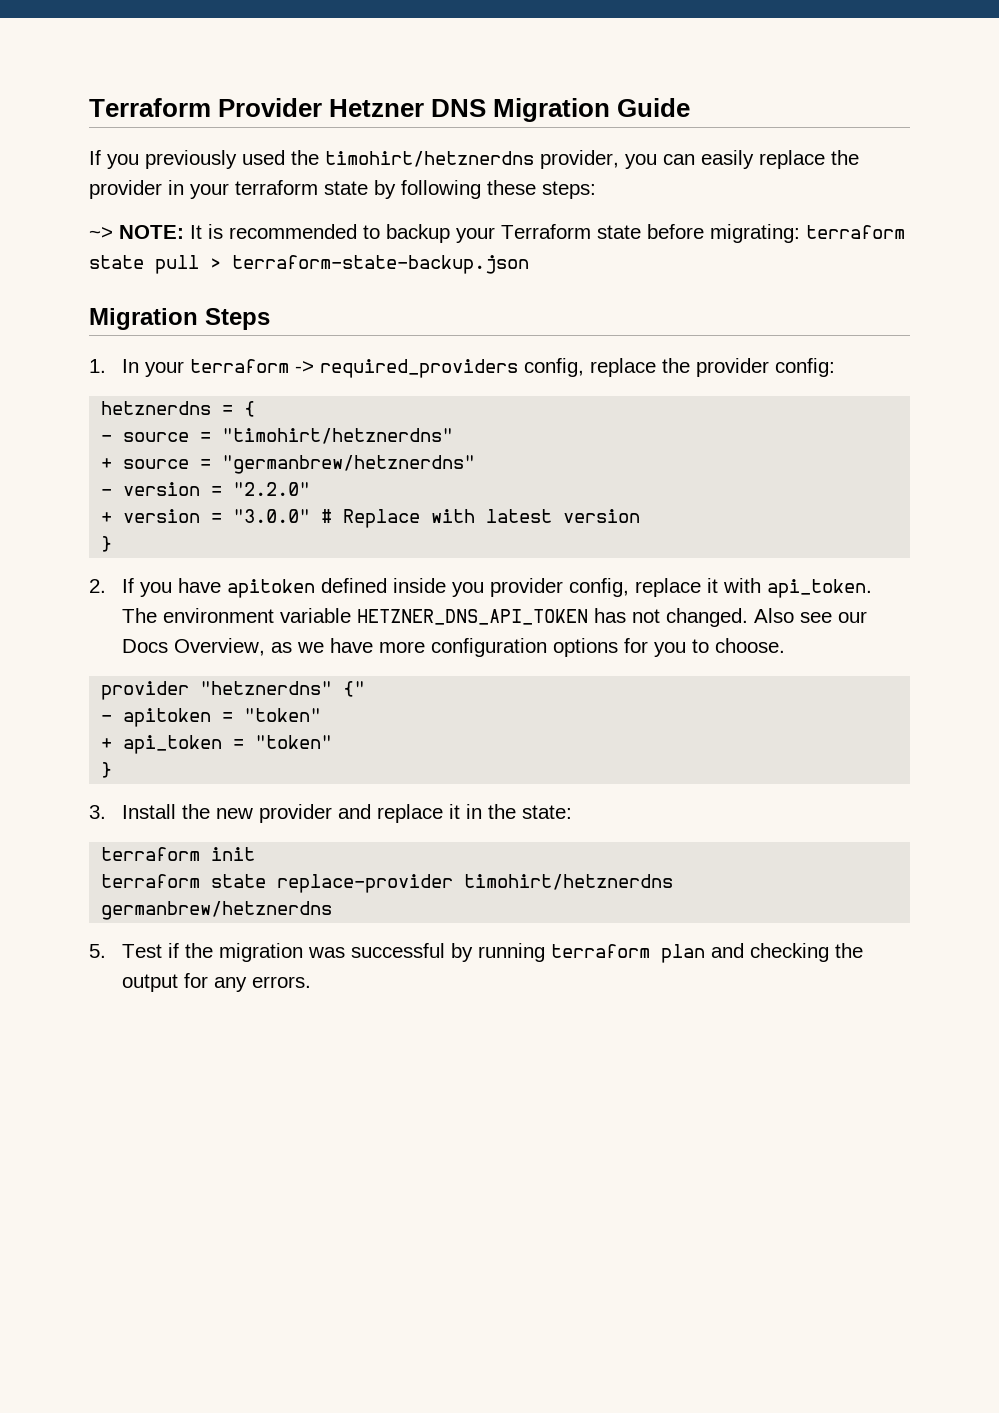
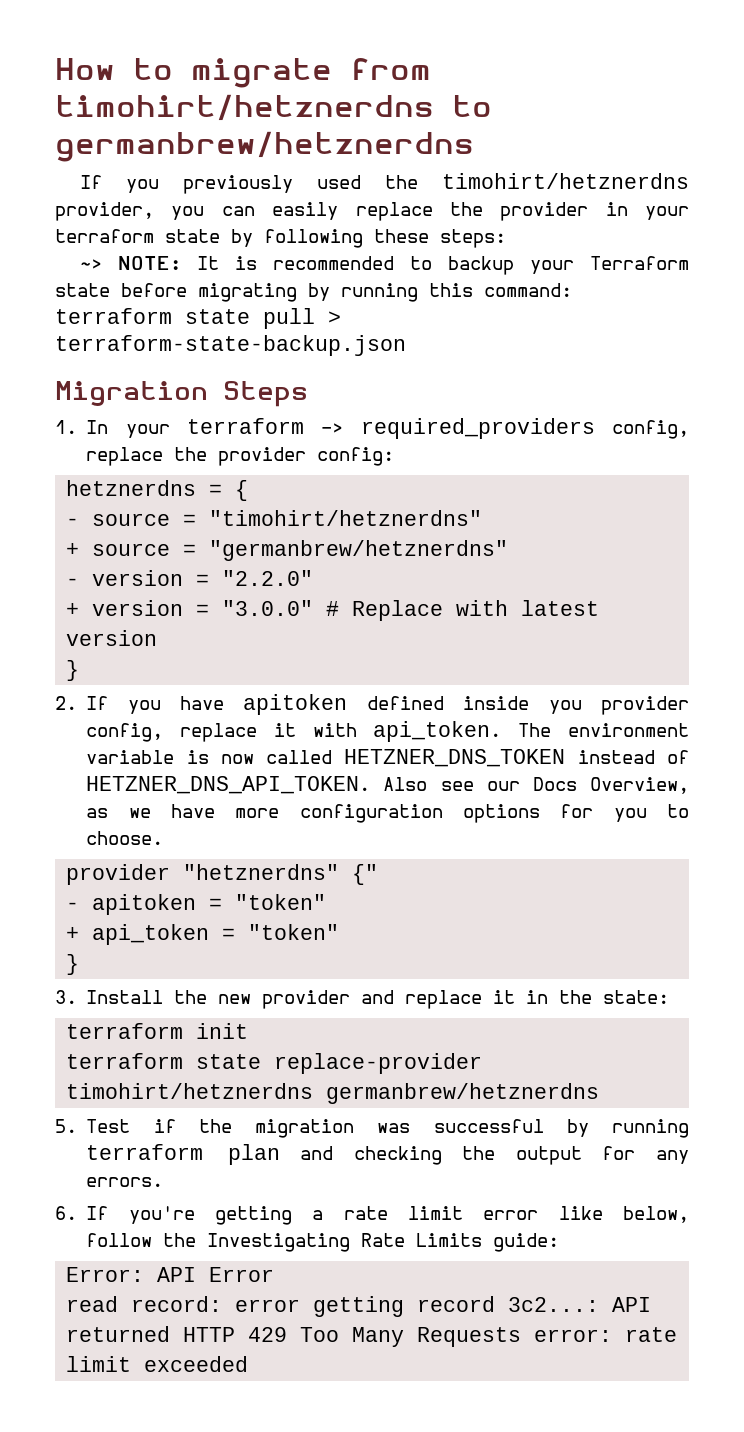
- Terraform Provider Hetzner DNS Migration Guide
+ How to migrate from timohirt/hetznerdns to germanbrew/hetznerdns
- ~> NOTE: It is recommended to backup your Terraform state before migrating: terraform state pull > terraform-state-backup.json
+ ~> NOTE: It is recommended to backup your Terraform state before migrating by running this command: terraform state pull > terraform-state-backup.json
- The environment variable HETZNER_DNS_API_TOKEN has not changed.
+ The environment variable is now called HETZNER_DNS_TOKEN instead of HETZNER_DNS_API_TOKEN.
+ 6. If you're getting a rate limit error like below, follow the Investigating Rate Limits guide:
+ Error: API Error
+ read record: error getting record 3c2...: API returned HTTP 429 Too Many Requests error: rate limit exceeded

